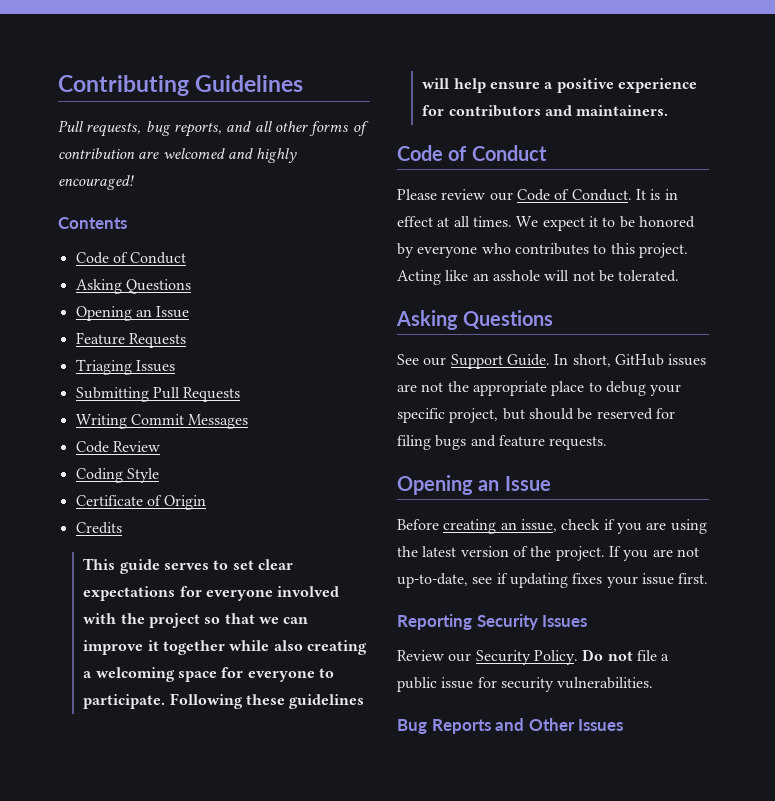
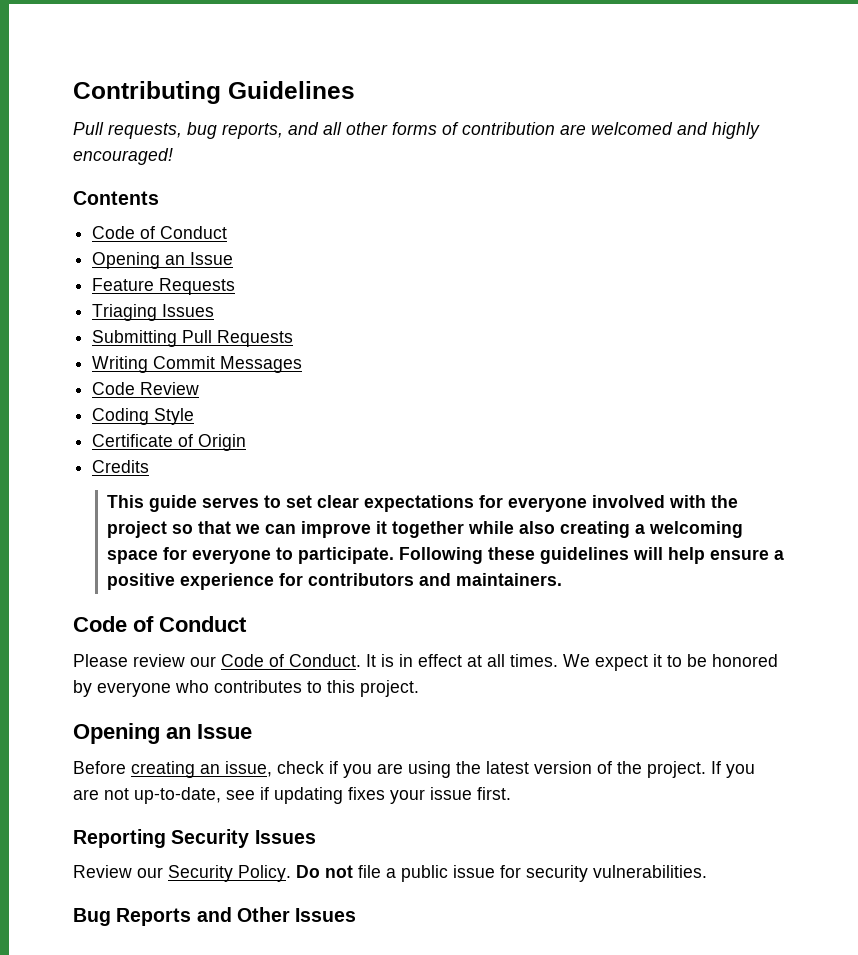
  Contents
  Code of Conduct
- Asking Questions
- Acting like an asshole will not be tolerated.
- Asking Questions
- See our Support Guide. In short, GitHub issues are not the appropriate place to debug your specific project, but should be reserved for filing bugs and feature requests.

